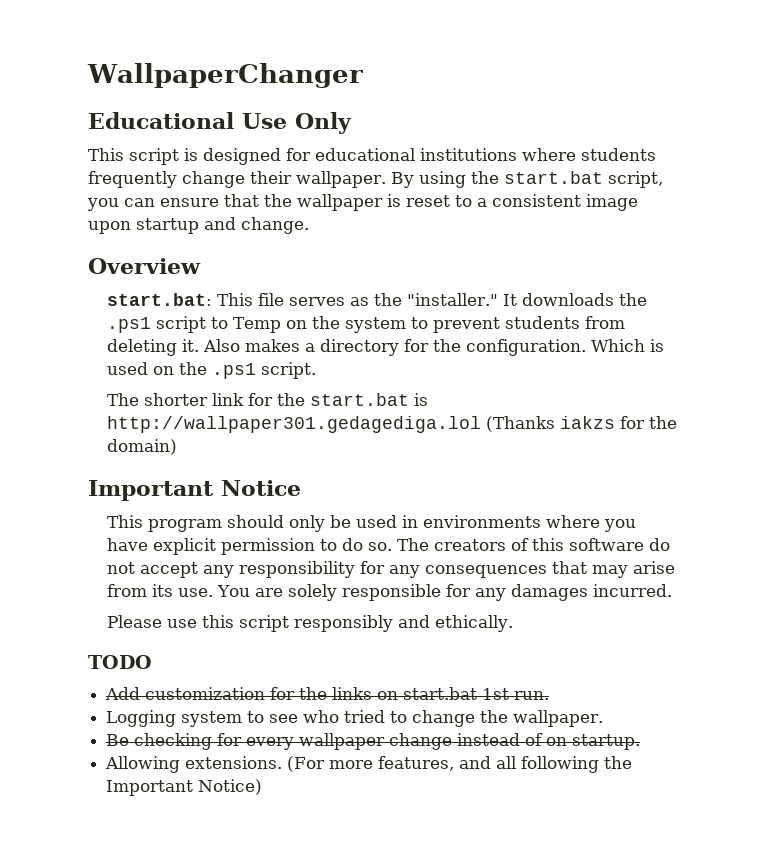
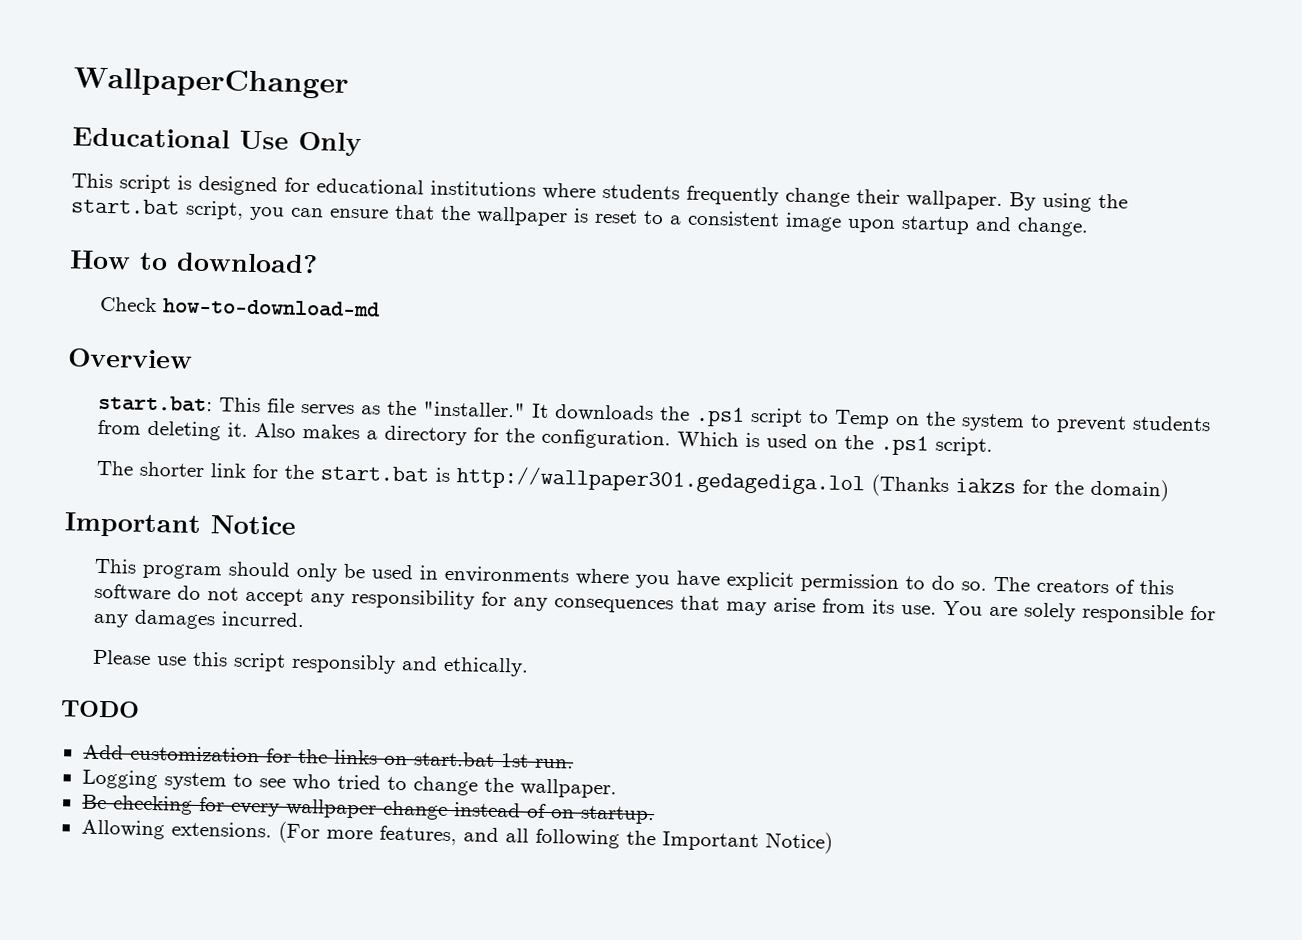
+ How to download?
+ Check how-to-download-md

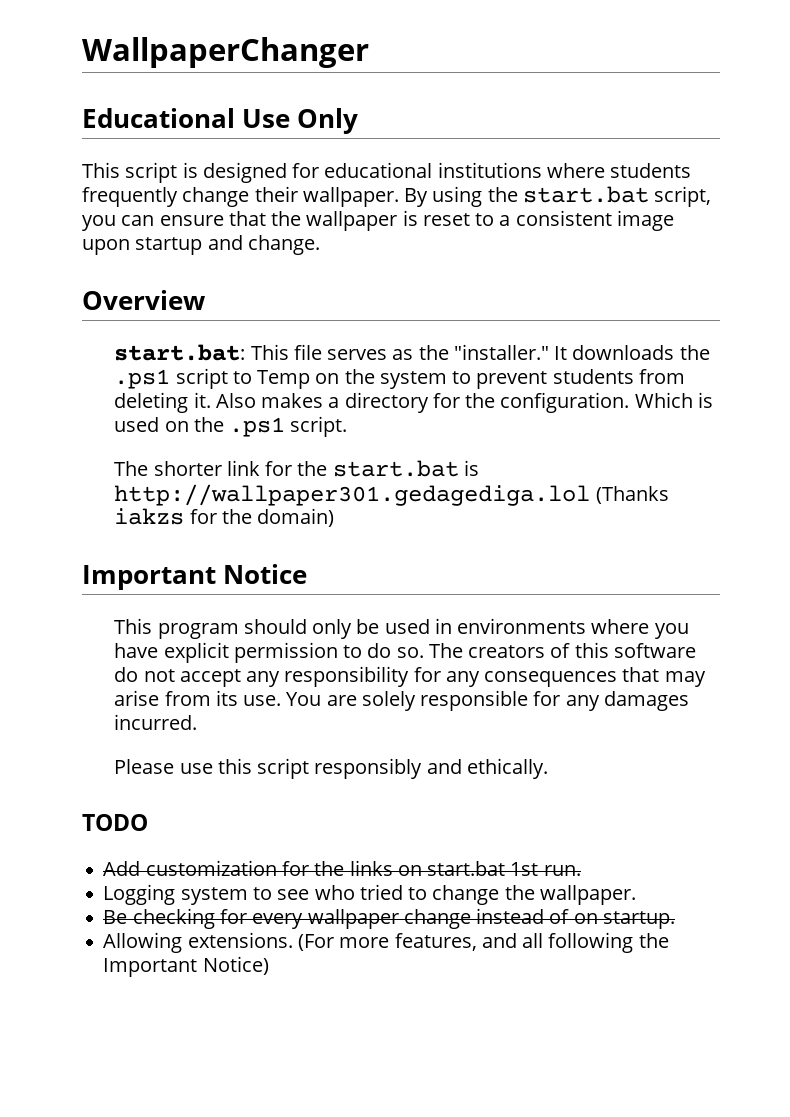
- How to download?
- Check how-to-download-md

